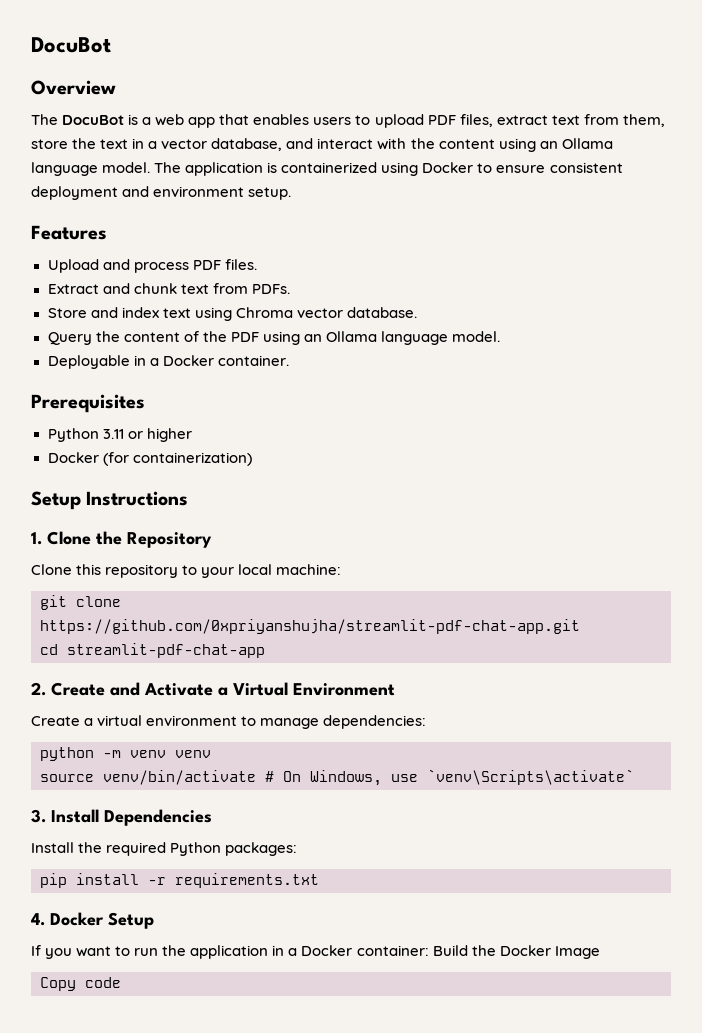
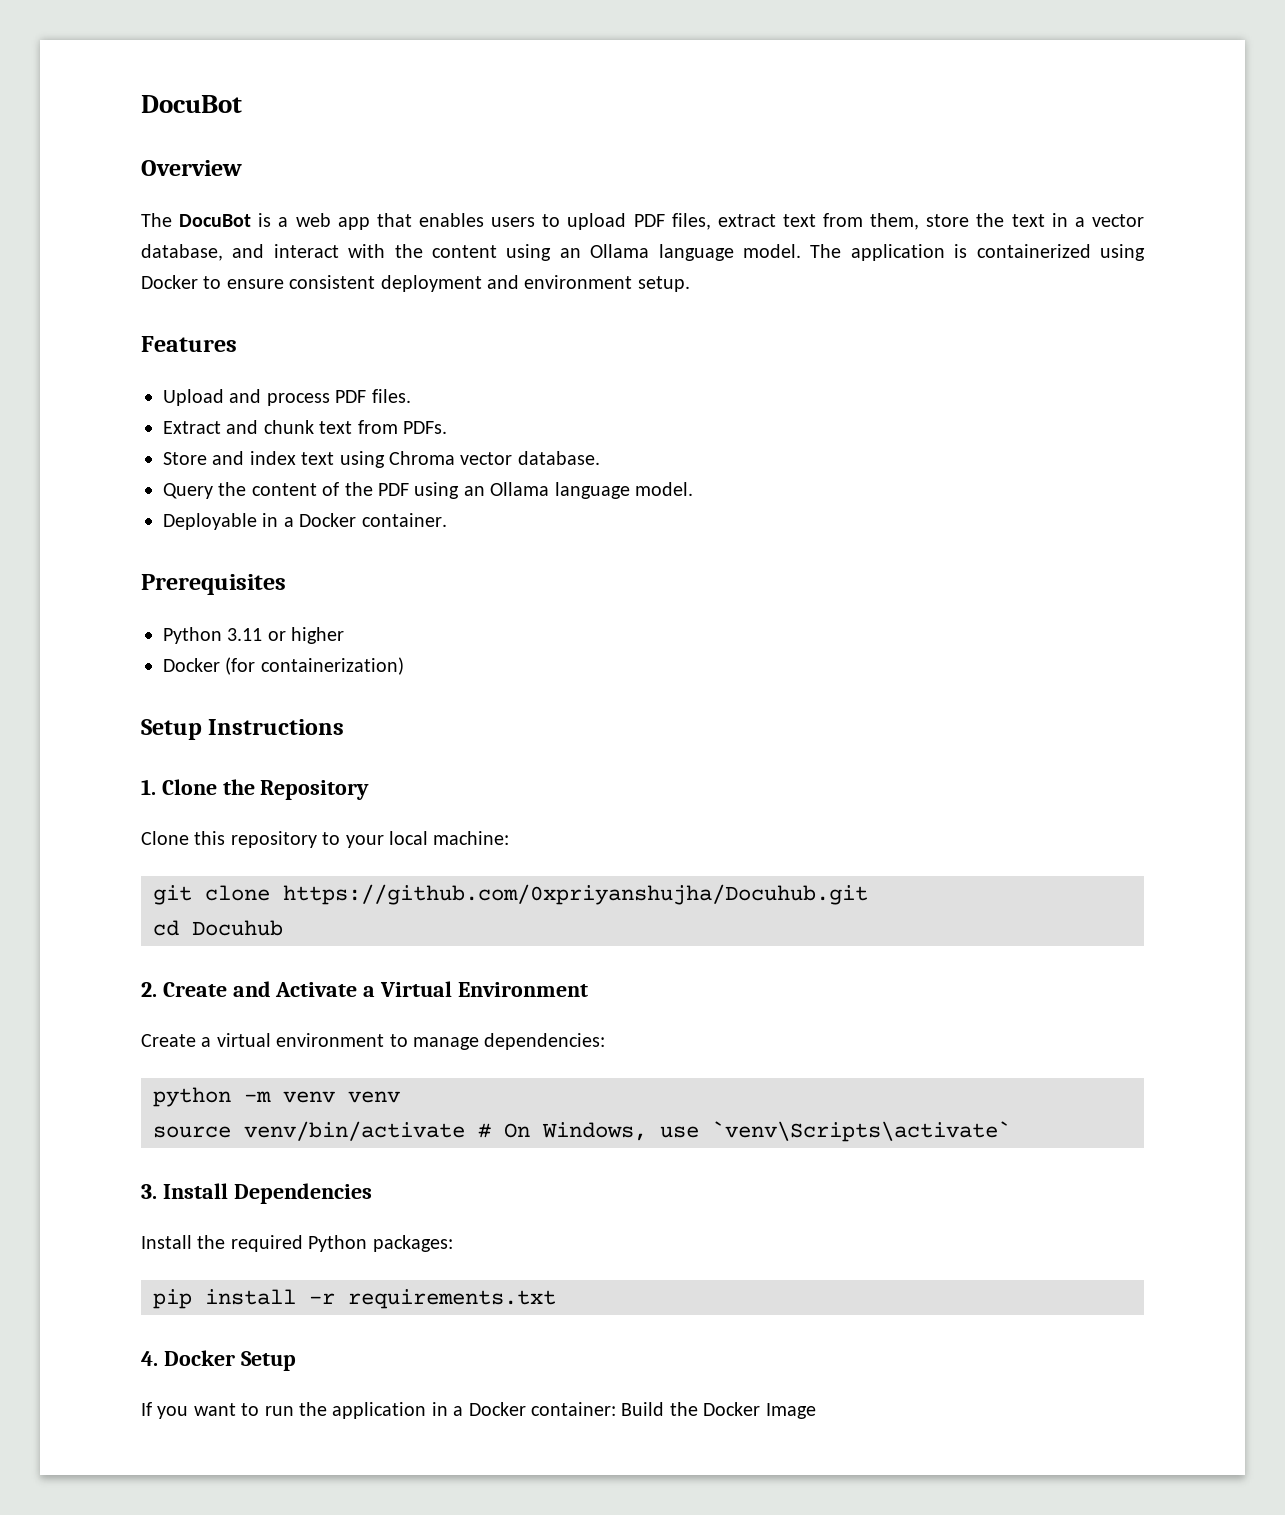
- git clone https://github.com/0xpriyanshujha/streamlit-pdf-chat-app.git
+ git clone https://github.com/0xpriyanshujha/Docuhub.git
- cd streamlit-pdf-chat-app
+ cd Docuhub
- Copy code

